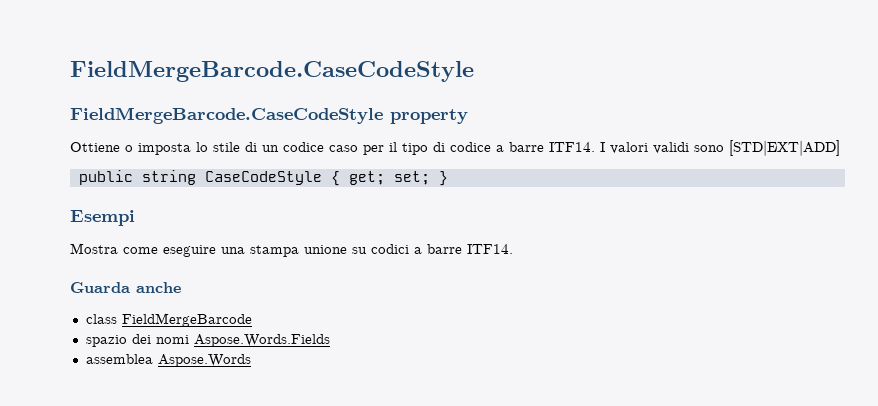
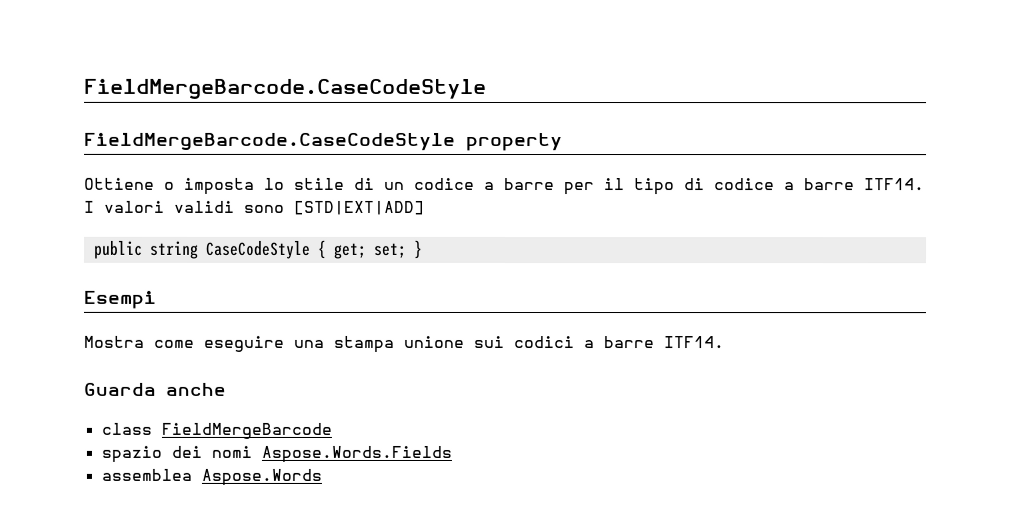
- Ottiene o imposta lo stile di un codice caso per il tipo di codice a barre ITF14.
+ Ottiene o imposta lo stile di un codice a barre per il tipo di codice a barre ITF14.
- Mostra come eseguire una stampa unione su codici a barre ITF14.
+ Mostra come eseguire una stampa unione sui codici a barre ITF14.

